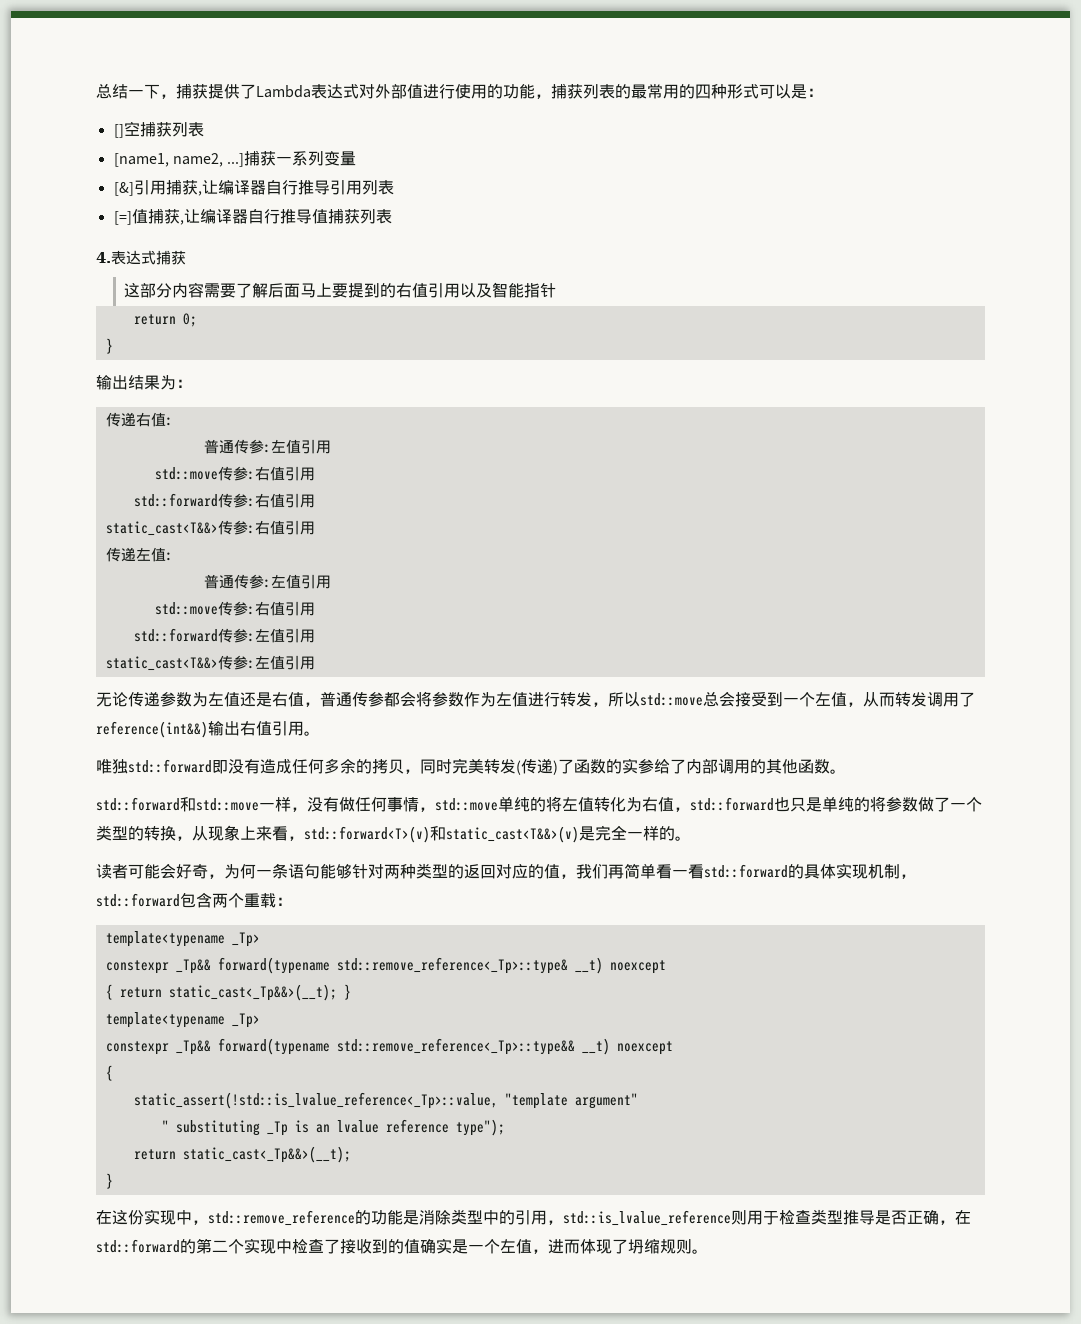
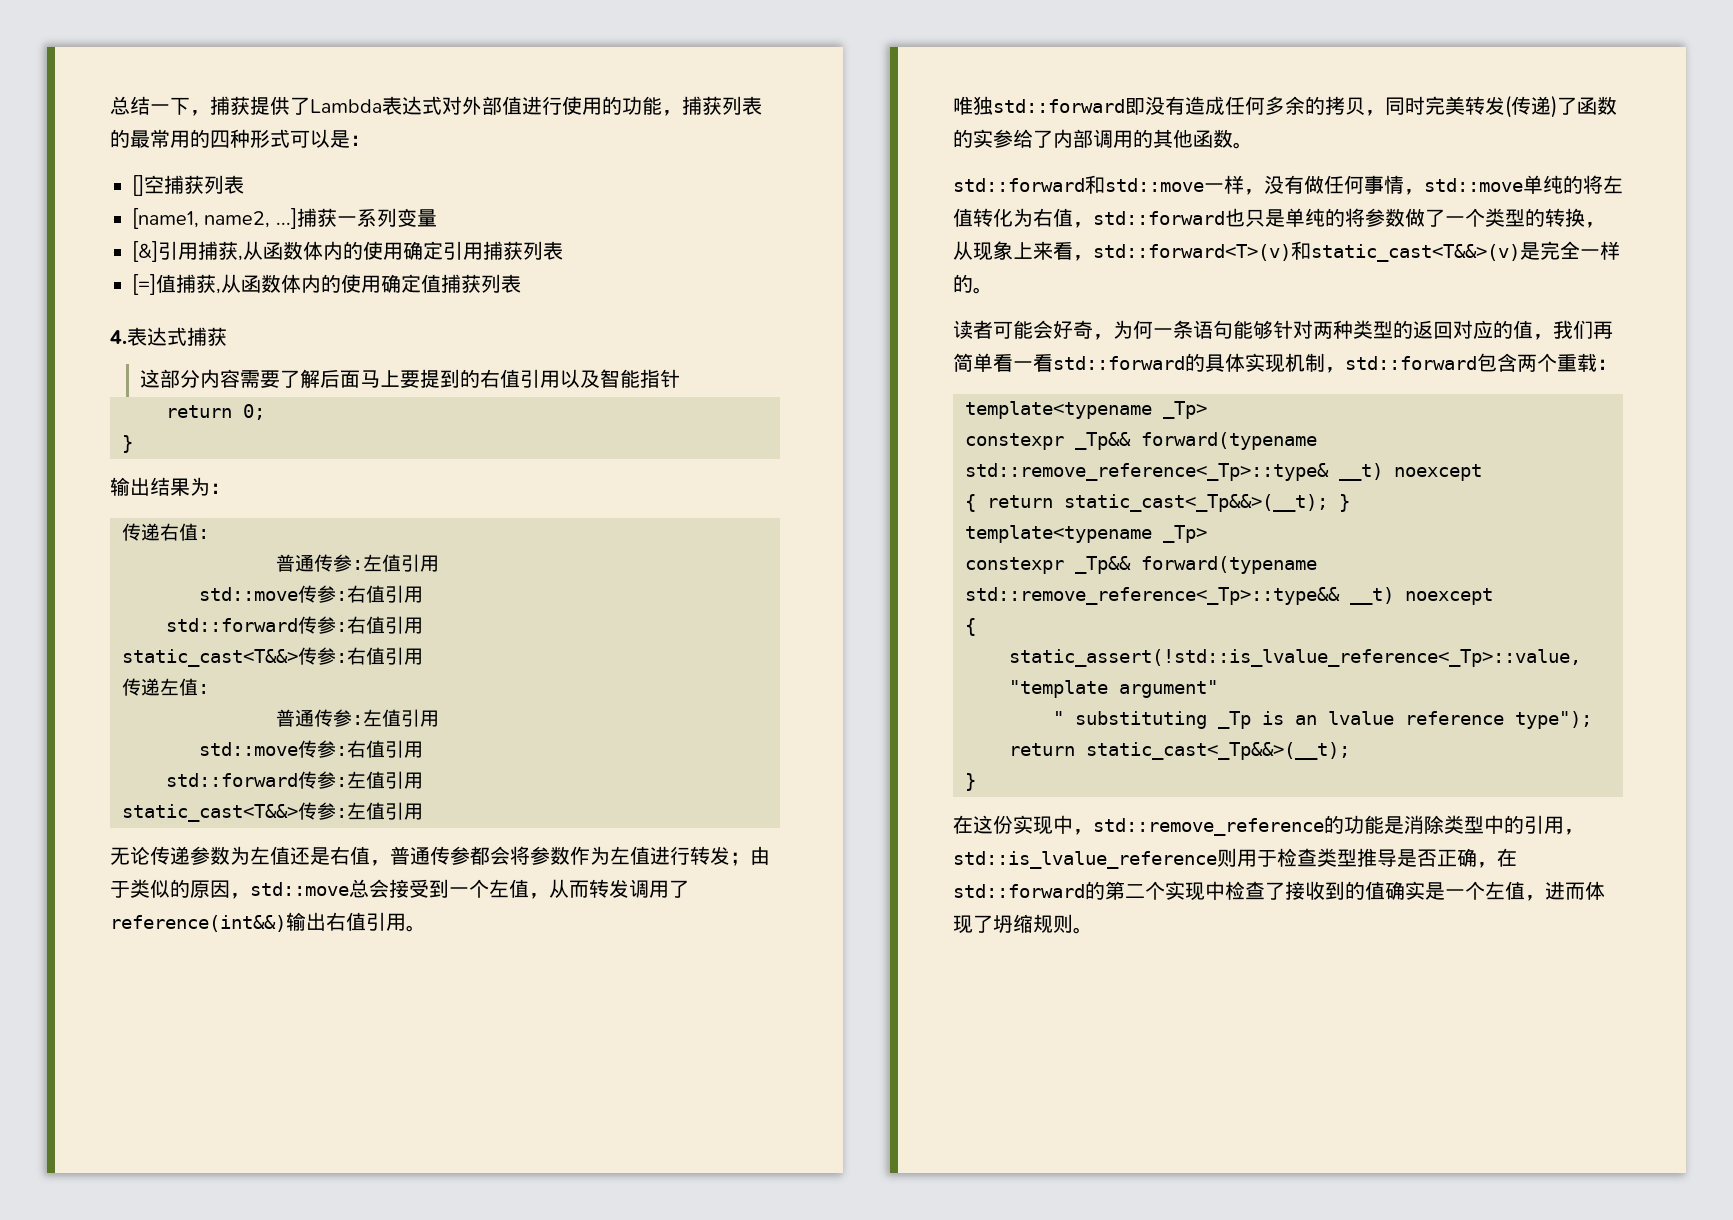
- [&]引用捕获,让编译器自行推导引用列表
+ [&]引用捕获,从函数体内的使用确定引用捕获列表
- [=]值捕获,让编译器自行推导值捕获列表
+ [=]值捕获,从函数体内的使用确定值捕获列表
- 无论传递参数为左值还是右值，普通传参都会将参数作为左值进行转发，所以std::move总会接受到一个左值，从而转发调用了reference(int&&)输出右值引用。
+ 无论传递参数为左值还是右值，普通传参都会将参数作为左值进行转发；由于类似的原因，std::move总会接受到一个左值，从而转发调用了reference(int&&)输出右值引用。

